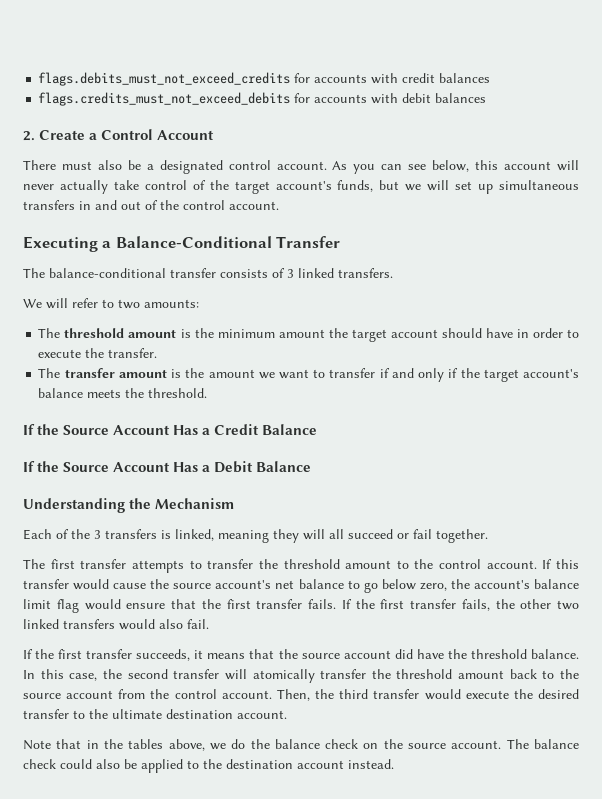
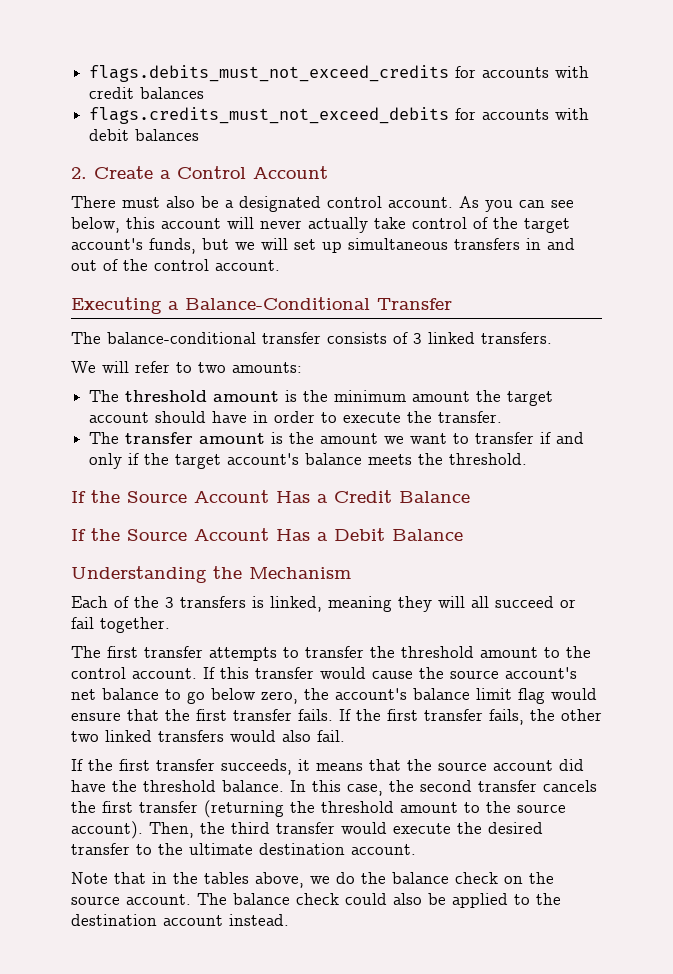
- In this case, the second transfer will atomically transfer the threshold amount back to the source account from the control account.
+ In this case, the second transfer cancels the first transfer (returning the threshold amount to the source account).

